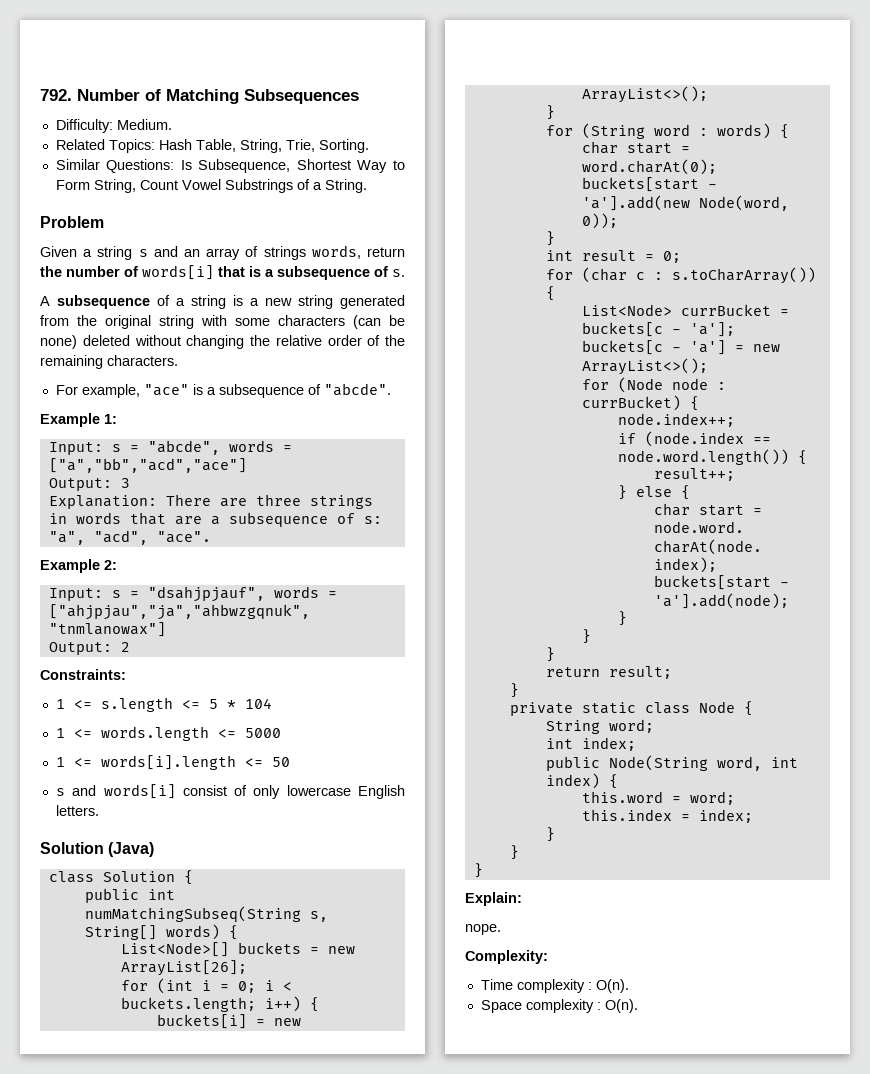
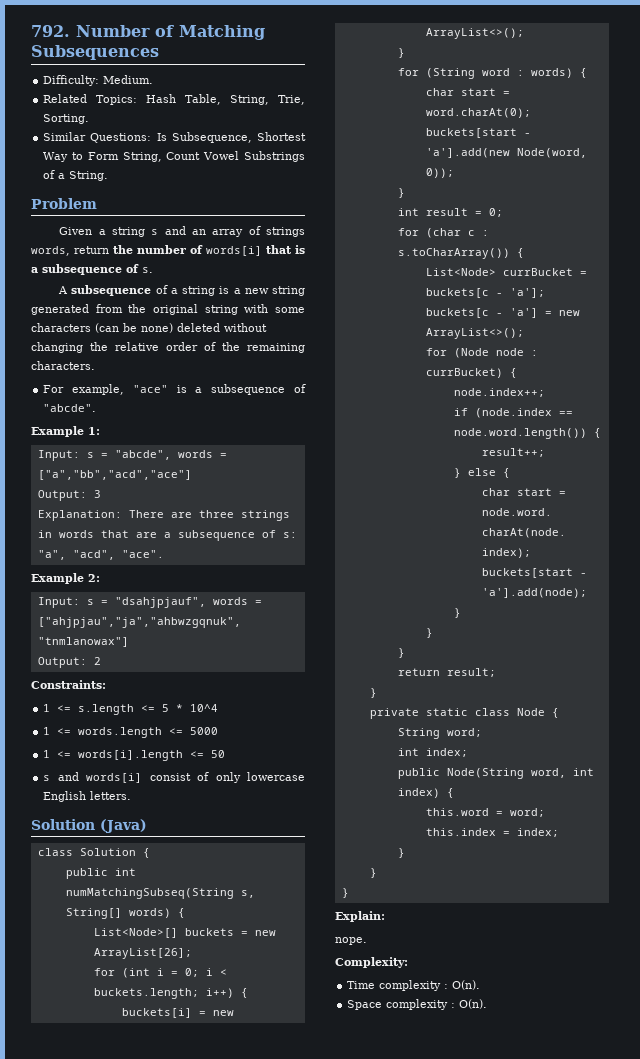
- 1 <= s.length <= 5 * 104
+ 1 <= s.length <= 5 * 10^4

